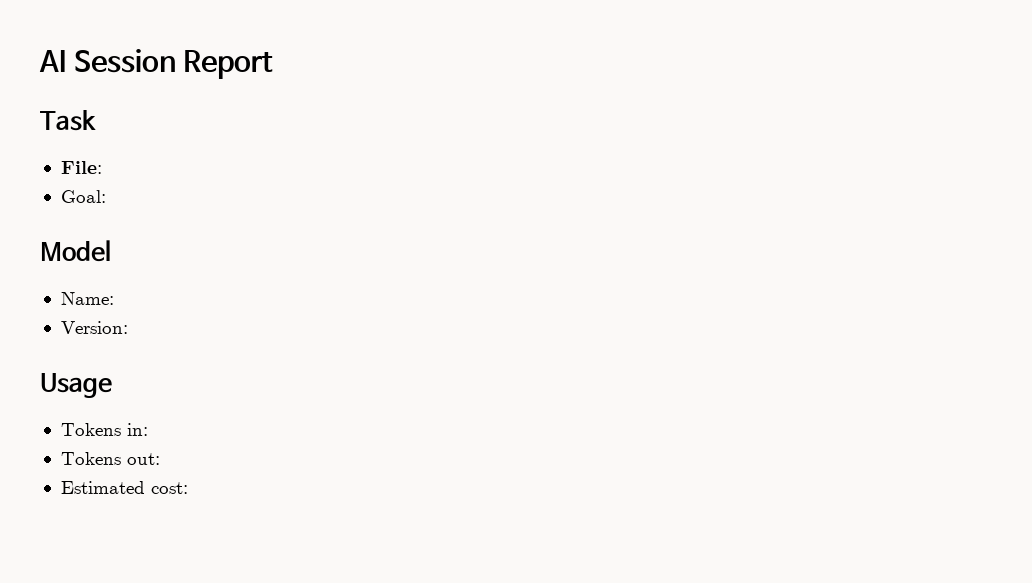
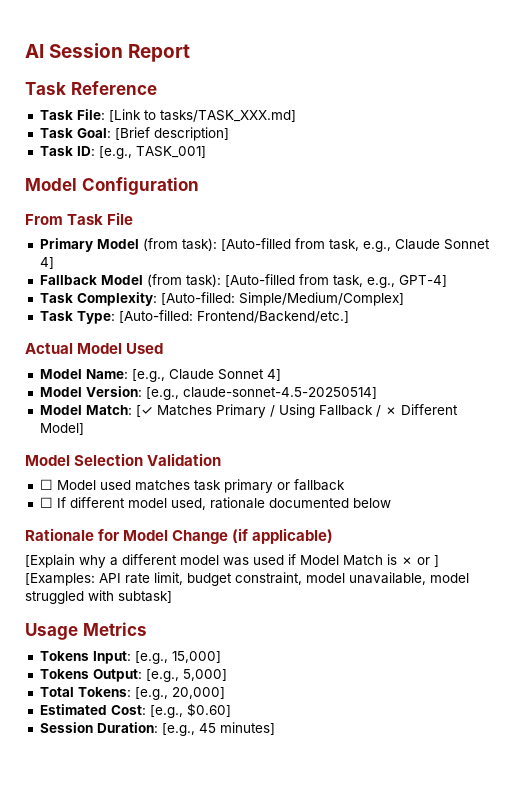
- Task
- File:
- Goal:
- Model
- Name:
- Version:
+ Task Reference
+ Task File: [Link to tasks/TASK_XXX.md]
+ Task Goal: [Brief description]
+ Task ID: [e.g., TASK_001]
+ Model Configuration
+ From Task File
+ Primary Model (from task): [Auto-filled from task, e.g., Claude Sonnet 4]
+ Fallback Model (from task): [Auto-filled from task, e.g., GPT-4]
+ Task Complexity: [Auto-filled: Simple/Medium/Complex]
+ Task Type: [Auto-filled: Frontend/Backend/etc.]
+ Actual Model Used
+ Model Name: [e.g., Claude Sonnet 4]
+ Model Version: [e.g., claude-sonnet-4.5-20250514]
+ Model Match: [✓ Matches Primary / Using Fallback / ✗ Different Model]
+ Model Selection Validation
+ ☐ Model used matches task primary or fallback
+ ☐ If different model used, rationale documented below
+ Rationale for Model Change (if applicable)
+ [Explain why a different model was used if Model Match is ✗ or ] [Examples: API rate limit, budget constraint, model unavailable, model struggled with subtask]
- Usage
- Tokens in:
- Tokens out:
- Estimated cost:
+ Usage Metrics
+ Tokens Input: [e.g., 15,000]
+ Tokens Output: [e.g., 5,000]
+ Total Tokens: [e.g., 20,000]
+ Estimated Cost: [e.g., $0.60]
+ Session Duration: [e.g., 45 minutes]

